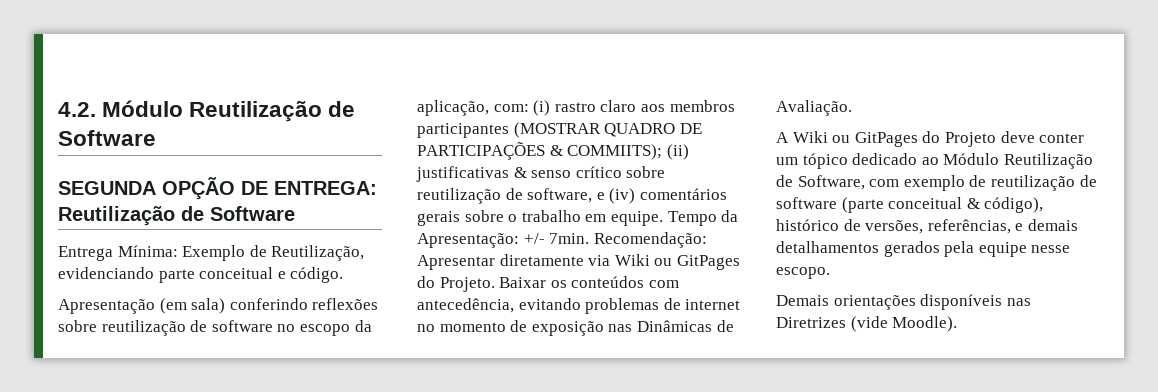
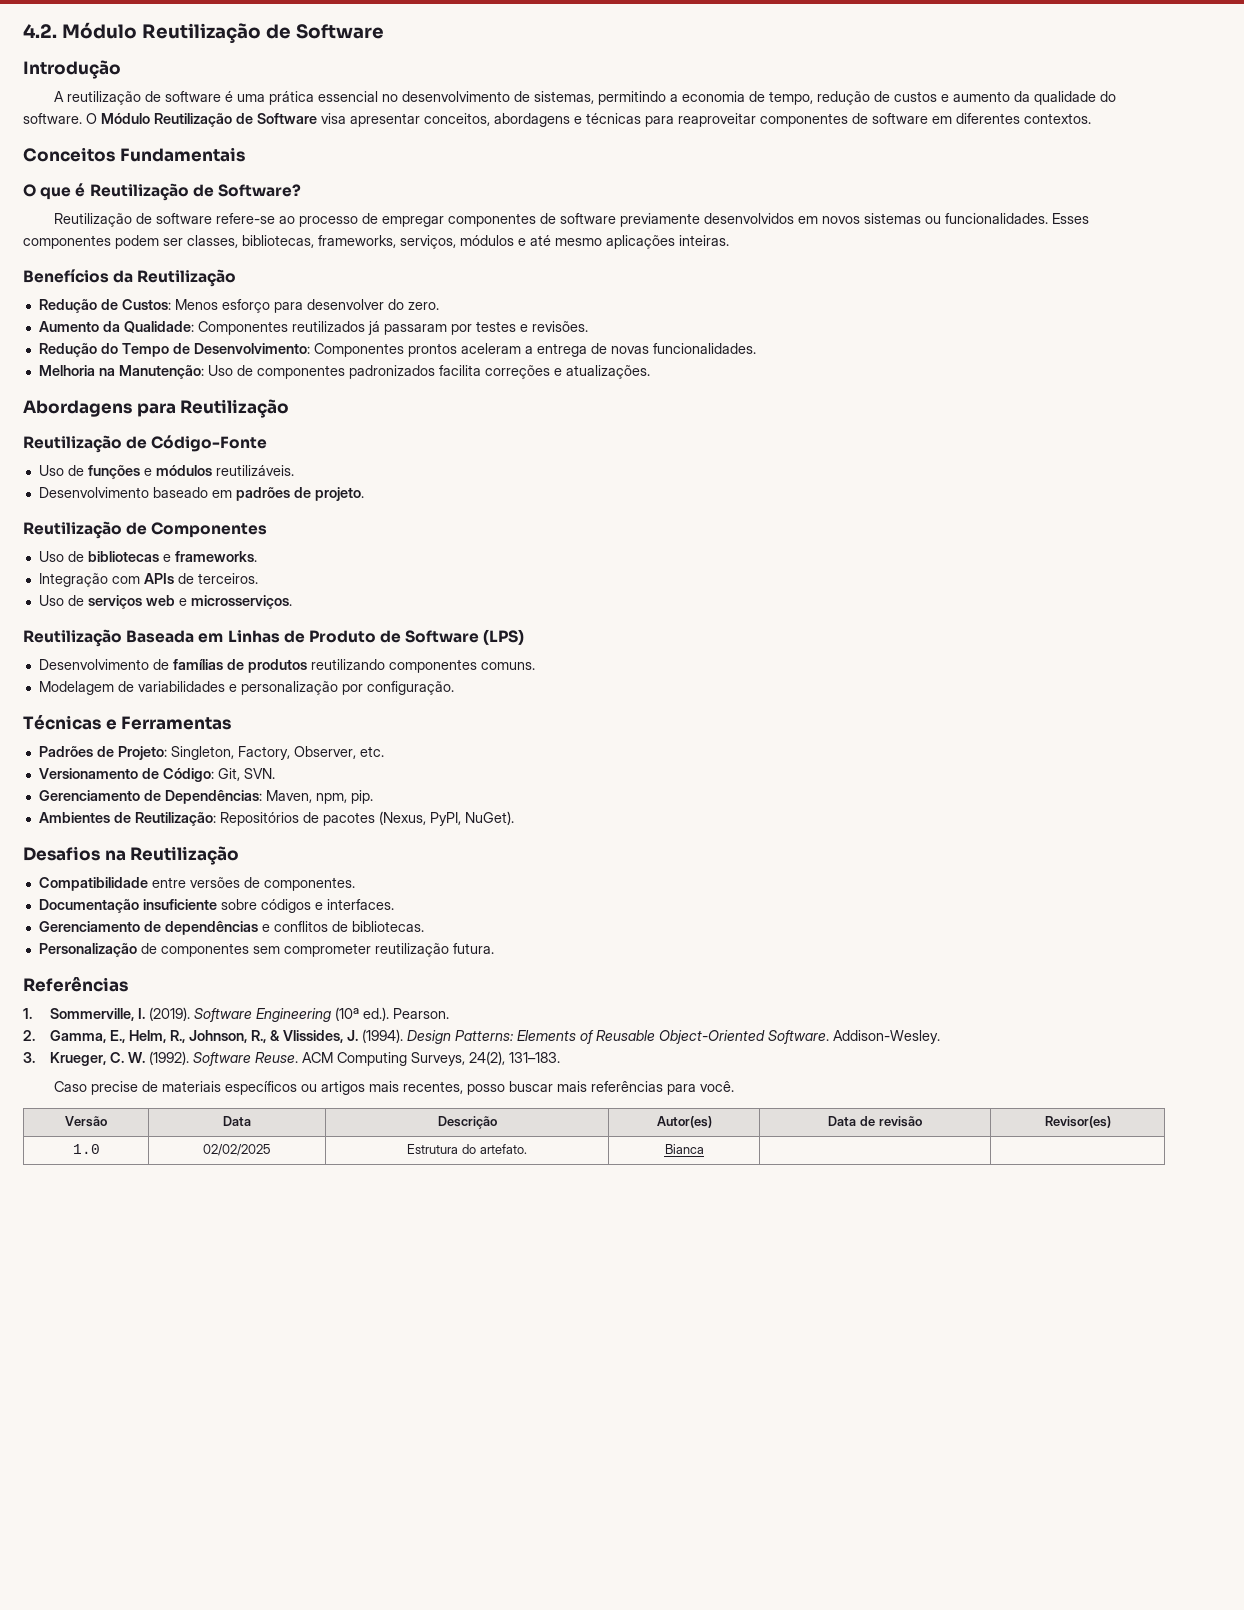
- SEGUNDA OPÇÃO DE ENTREGA: Reutilização de Software
- Entrega Mínima: Exemplo de Reutilização, evidenciando parte conceitual e código.
- Apresentação (em sala) conferindo reflexões sobre reutilização de software no escopo da aplicação, com: (i) rastro claro aos membros participantes (MOSTRAR QUADRO DE PARTICIPAÇÕES & COMMIITS); (ii) justificativas & senso crítico sobre reutilização de software, e (iv) comentários gerais sobre o trabalho em equipe. Tempo da Apresentação: +/- 7min. Recomendação: Apresentar diretamente via Wiki ou GitPages do Projeto. Baixar os conteúdos com antecedência, evitando problemas de internet no momento de exposição nas Dinâmicas de Avaliação.
- A Wiki ou GitPages do Projeto deve conter um tópico dedicado ao Módulo Reutilização de Software, com exemplo de reutilização de software (parte conceitual & código), histórico de versões, referências, e demais detalhamentos gerados pela equipe nesse escopo.
- Demais orientações disponíveis nas Diretrizes (vide Moodle).
+ Introdução
+ A reutilização de software é uma prática essencial no desenvolvimento de sistemas, permitindo a economia de tempo, redução de custos e aumento da qualidade do software. O Módulo Reutilização de Software visa apresentar conceitos, abordagens e técnicas para reaproveitar componentes de software em diferentes contextos.
+ Conceitos Fundamentais
+ O que é Reutilização de Software?
+ Reutilização de software refere-se ao processo de empregar componentes de software previamente desenvolvidos em novos sistemas ou funcionalidades. Esses componentes podem ser classes, bibliotecas, frameworks, serviços, módulos e até mesmo aplicações inteiras.
+ Benefícios da Reutilização
+ Redução de Custos: Menos esforço para desenvolver do zero.
+ Aumento da Qualidade: Componentes reutilizados já passaram por testes e revisões.
+ Redução do Tempo de Desenvolvimento: Componentes prontos aceleram a entrega de novas funcionalidades.
+ Melhoria na Manutenção: Uso de componentes padronizados facilita correções e atualizações.
+ Abordagens para Reutilização
+ Reutilização de Código-Fonte
+ Uso de funções e módulos reutilizáveis.
+ Desenvolvimento baseado em padrões de projeto.
+ Reutilização de Componentes
+ Uso de bibliotecas e frameworks.
+ Integração com APIs de terceiros.
+ Uso de serviços web e microsserviços.
+ Reutilização Baseada em Linhas de Produto de Software (LPS)
+ Desenvolvimento de famílias de produtos reutilizando componentes comuns.
+ Modelagem de variabilidades e personalização por configuração.
+ Técnicas e Ferramentas
+ Padrões de Projeto: Singleton, Factory, Observer, etc.
+ Versionamento de Código: Git, SVN.
+ Gerenciamento de Dependências: Maven, npm, pip.
+ Ambientes de Reutilização: Repositórios de pacotes (Nexus, PyPI, NuGet).
+ Desafios na Reutilização
+ Compatibilidade entre versões de componentes.
+ Documentação insuficiente sobre códigos e interfaces.
+ Gerenciamento de dependências e conflitos de bibliotecas.
+ Personalização de componentes sem comprometer reutilização futura.
+ Referências
+ 1. Sommerville, I. (2019). Software Engineering (10ª ed.). Pearson.
+ 2. Gamma, E., Helm, R., Johnson, R., & Vlissides, J. (1994). Design Patterns: Elements of Reusable Object-Oriented Software. Addison-Wesley.
+ 3. Krueger, C. W. (1992). Software Reuse. ACM Computing Surveys, 24(2), 131–183.
+ Caso precise de materiais específicos ou artigos mais recentes, posso buscar mais referências para você.
+ Versão | Data | Descrição | Autor(es) | Data de revisão | Revisor(es)
+ 1.0 | 02/02/2025 | Estrutura do artefato. | Bianca | |

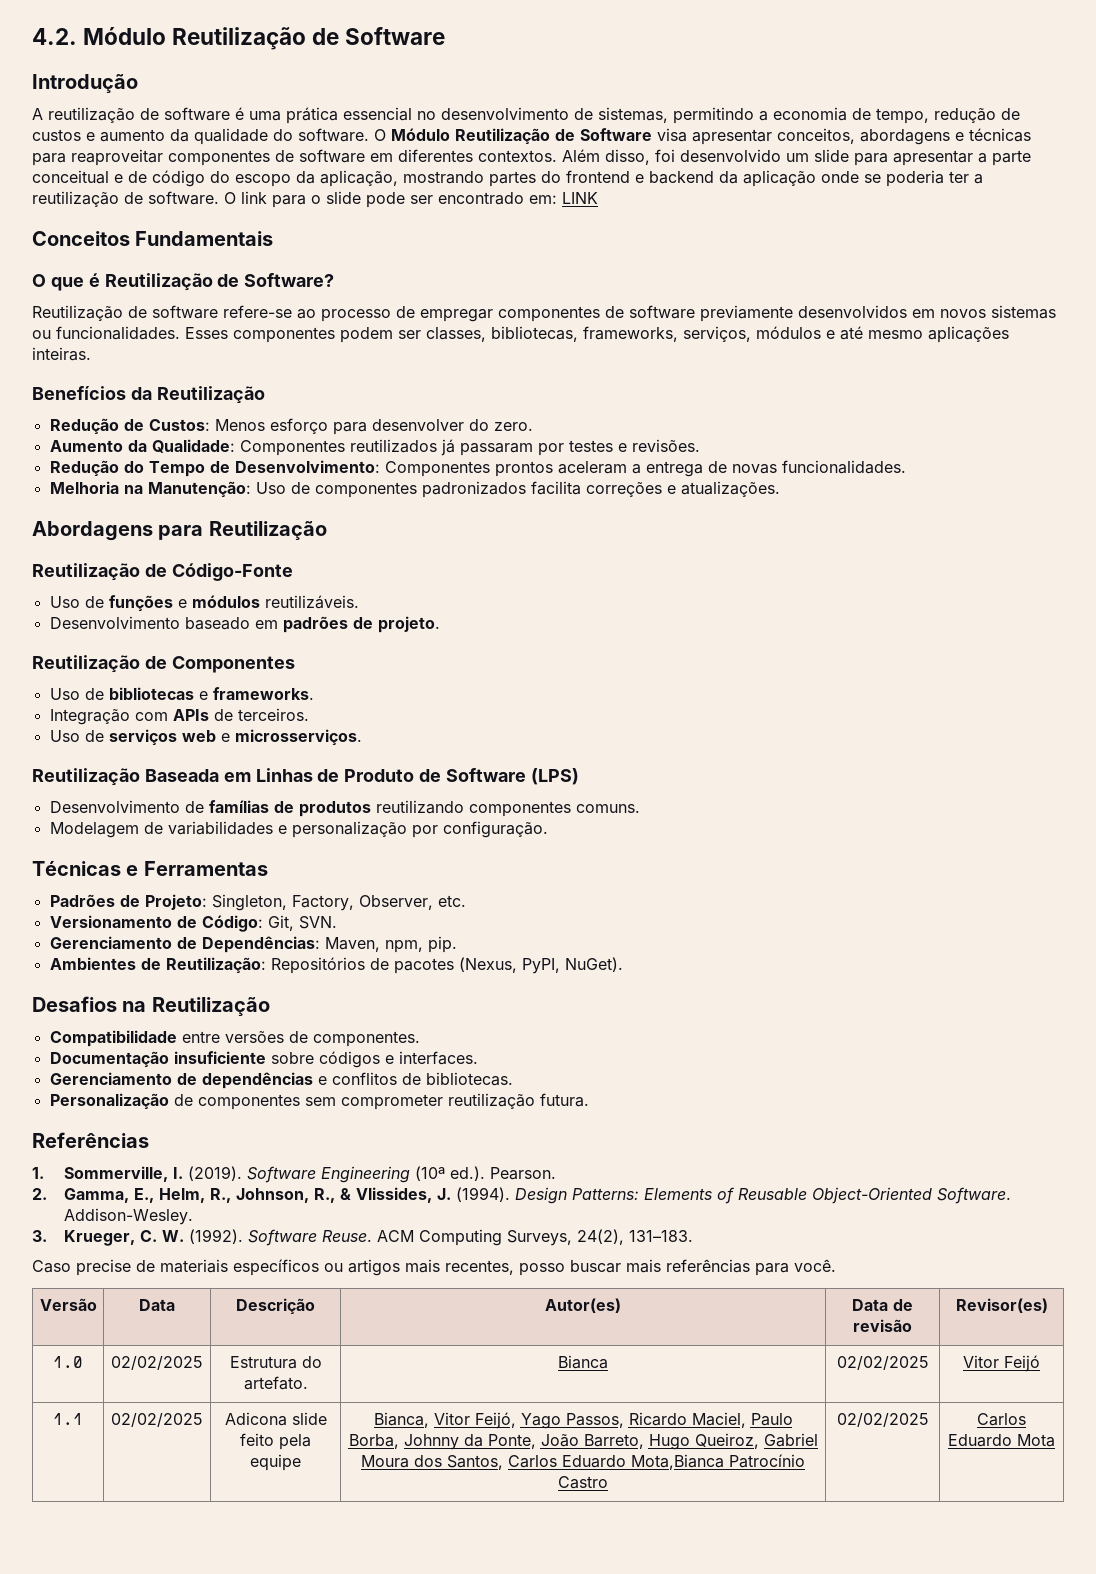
+ Além disso, foi desenvolvido um slide para apresentar a parte conceitual e de código do escopo da aplicação, mostrando partes do frontend e backend da aplicação onde se poderia ter a reutilização de software. O link para o slide pode ser encontrado em: LINK
- 1.0 | 02/02/2025 | Estrutura do artefato. | Bianca | |
+ 1.0 | 02/02/2025 | Estrutura do artefato. | Bianca | 02/02/2025 | Vitor Feijó
+ 1.1 | 02/02/2025 | Adicona slide feito pela equipe | Bianca, Vitor Feijó, Yago Passos, Ricardo Maciel, Paulo Borba, Johnny da Ponte, João Barreto, Hugo Queiroz, Gabriel Moura dos Santos, Carlos Eduardo Mota,Bianca Patrocínio Castro | 02/02/2025 | Carlos Eduardo Mota

